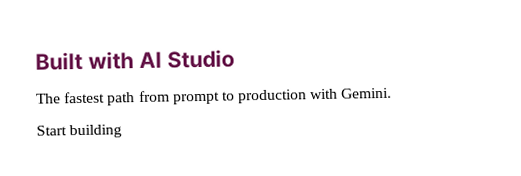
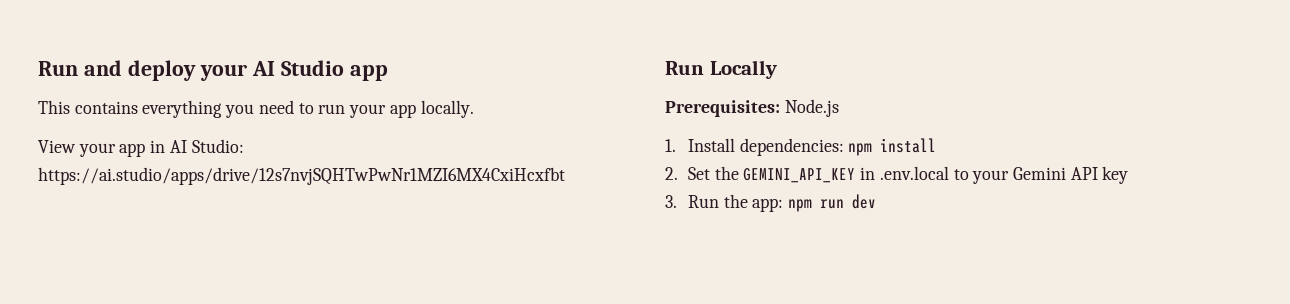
- Built with AI Studio
- The fastest path from prompt to production with Gemini.
- Start building
+ Run and deploy your AI Studio app
+ This contains everything you need to run your app locally.
+ View your app in AI Studio: https://ai.studio/apps/drive/12s7nvjSQHTwPwNr1MZI6MX4CxiHcxfbt
+ Run Locally
+ Prerequisites: Node.js
+ 1. Install dependencies: npm install
+ 2. Set the GEMINI_API_KEY in .env.local to your Gemini API key
+ 3. Run the app: npm run dev

